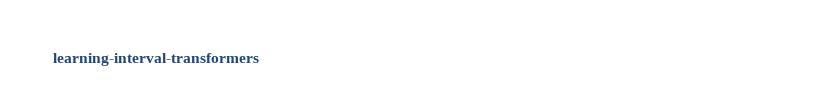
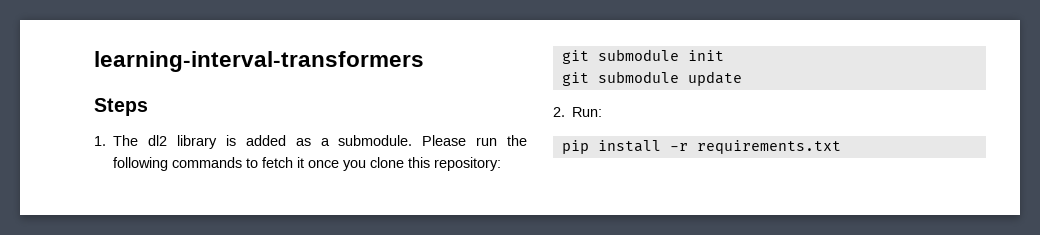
+ Steps
+ 1. The dl2 library is added as a submodule. Please run the following commands to fetch it once you clone this repository:
+ git submodule init
+ git submodule update
+ 2. Run:
+ pip install -r requirements.txt

